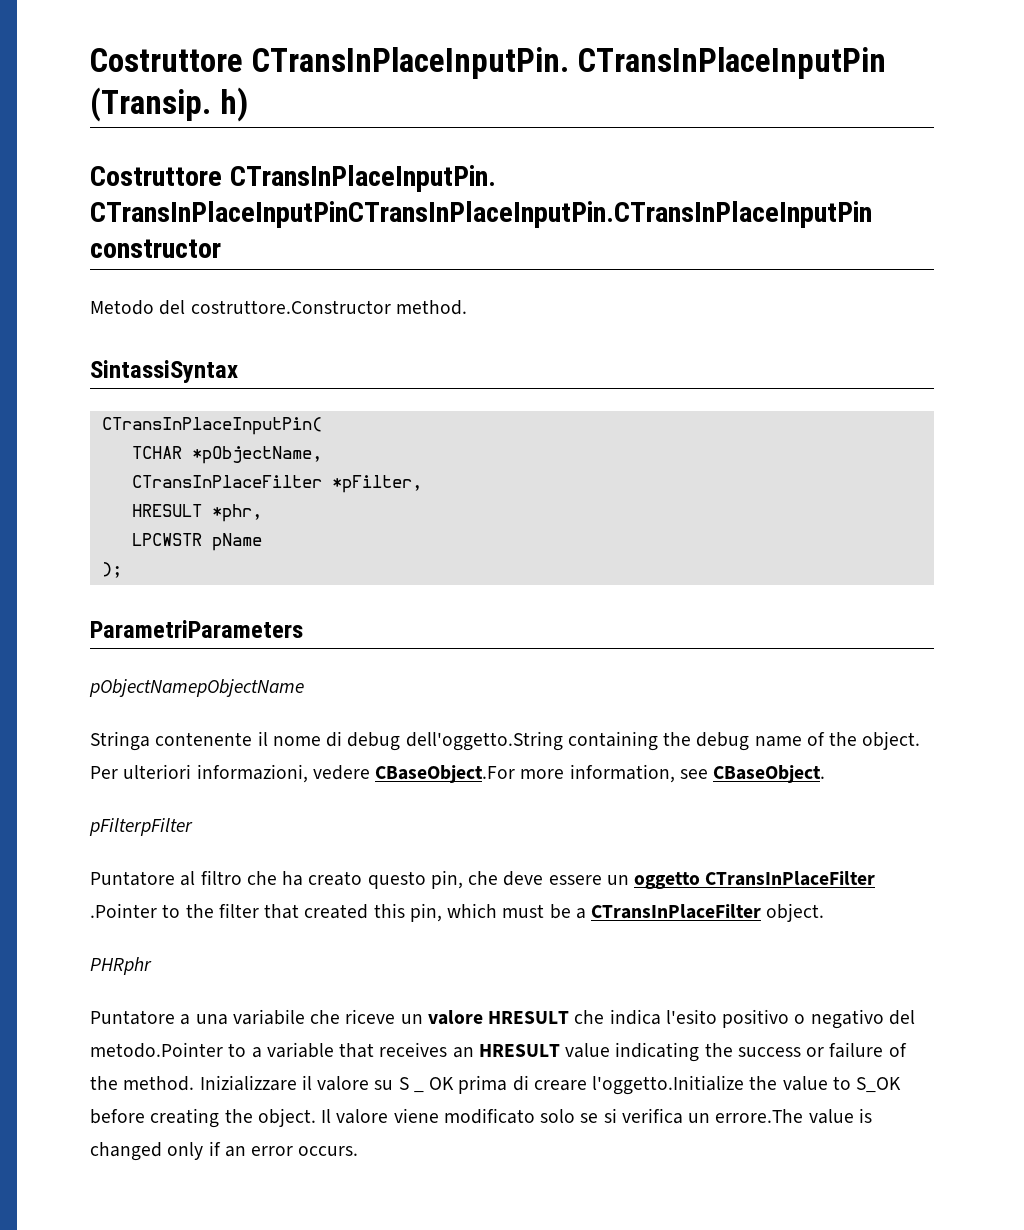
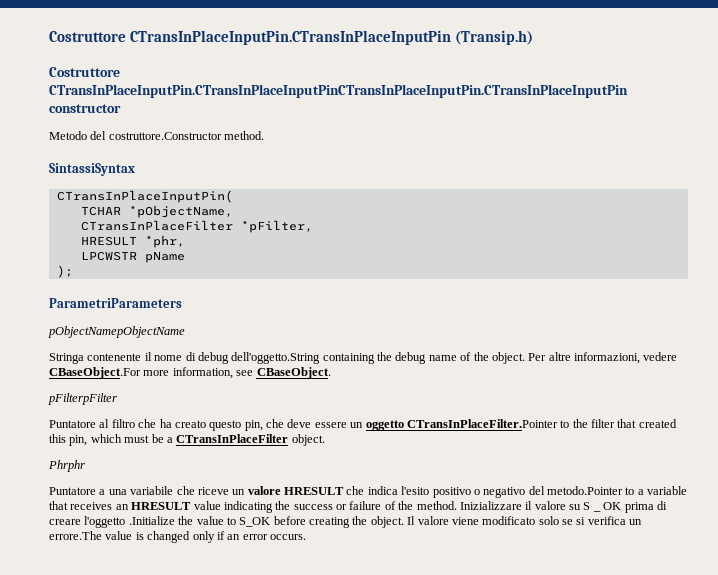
- Costruttore CTransInPlaceInputPin. CTransInPlaceInputPin (Transip. h)
- Costruttore CTransInPlaceInputPin. CTransInPlaceInputPinCTransInPlaceInputPin.CTransInPlaceInputPin constructor
+ Costruttore CTransInPlaceInputPin.CTransInPlaceInputPin (Transip.h)
+ Costruttore CTransInPlaceInputPin.CTransInPlaceInputPinCTransInPlaceInputPin.CTransInPlaceInputPin constructor
- Per ulteriori informazioni, vedere CBaseObject.For more information, see CBaseObject.
+ Per altre informazioni, vedere CBaseObject.For more information, see CBaseObject.
- Puntatore al filtro che ha creato questo pin, che deve essere un oggetto CTransInPlaceFilter .Pointer to the filter that created this pin, which must be a CTransInPlaceFilter object.
+ Puntatore al filtro che ha creato questo pin, che deve essere un oggetto CTransInPlaceFilter.Pointer to the filter that created this pin, which must be a CTransInPlaceFilter object.
- PHRphr
+ Phrphr
- Inizializzare il valore su S _ OK prima di creare l'oggetto.Initialize the value to S_OK before creating the object.
+ Inizializzare il valore su S _ OK prima di creare l'oggetto .Initialize the value to S_OK before creating the object.

